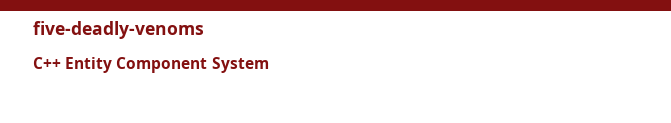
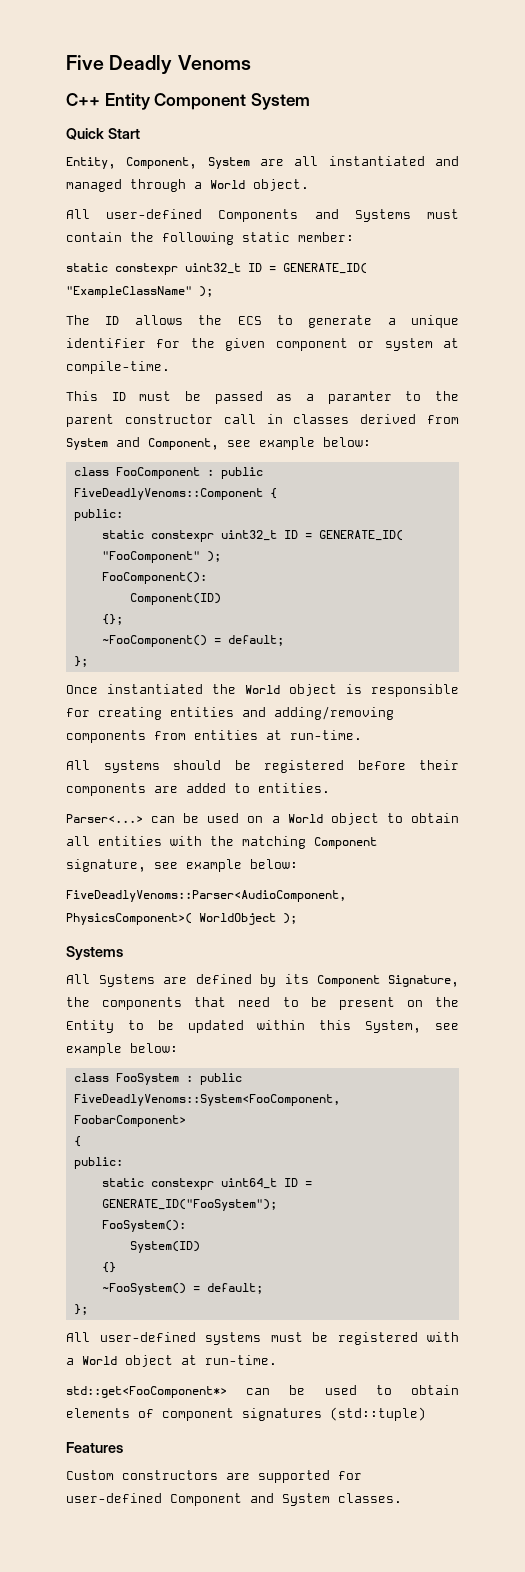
- five-deadly-venoms
+ Five Deadly Venoms
+ Quick Start
+ Entity, Component, System are all instantiated and managed through a World object.
+ All user-defined Components and Systems must contain the following static member:
+ static constexpr uint32_t ID = GENERATE_ID( "ExampleClassName" );
+ The ID allows the ECS to generate a unique identifier for the given component or system at compile-time.
+ This ID must be passed as a paramter to the parent constructor call in classes derived from System and Component, see example below:
+ class FooComponent : public FiveDeadlyVenoms::Component {
+ public:
+ static constexpr uint32_t ID = GENERATE_ID( "FooComponent" );
+ FooComponent():
+ Component(ID)
+ {};
+ ~FooComponent() = default;
+ };
+ Once instantiated the World object is responsible for creating entities and adding/removing components from entities at run-time.
+ All systems should be registered before their components are added to entities.
+ Parser<...> can be used on a World object to obtain all entities with the matching Component signature, see example below:
+ FiveDeadlyVenoms::Parser<AudioComponent, PhysicsComponent>( WorldObject );
+ Systems
+ All Systems are defined by its Component Signature, the components that need to be present on the Entity to be updated within this System, see example below:
+ class FooSystem : public FiveDeadlyVenoms::System<FooComponent, FoobarComponent>
+ {
+ public:
+ static constexpr uint64_t ID = GENERATE_ID("FooSystem");
+ FooSystem():
+ System(ID)
+ {}
+ ~FooSystem() = default;
+ };
+ All user-defined systems must be registered with a World object at run-time.
+ std::get<FooComponent*> can be used to obtain elements of component signatures (std::tuple)
+ Features
+ Custom constructors are supported for user-defined Component and System classes.

